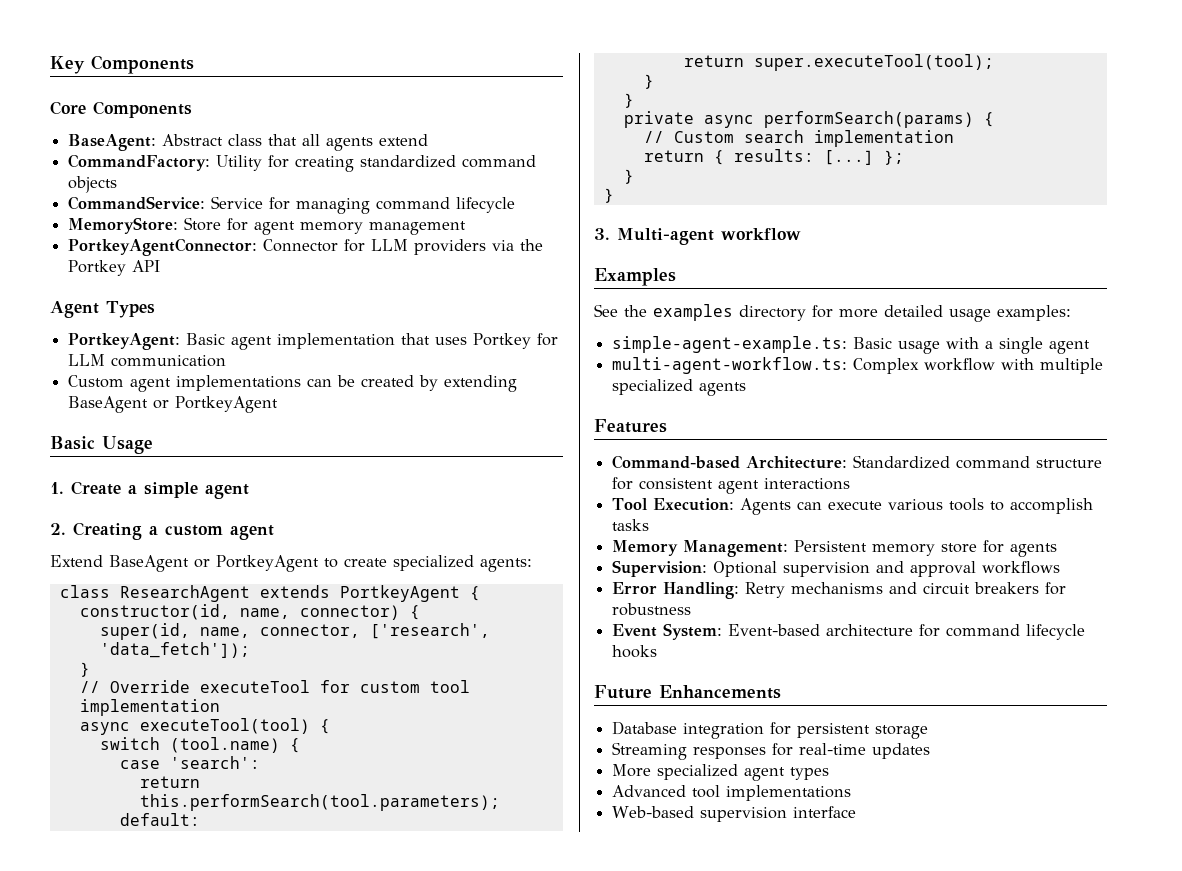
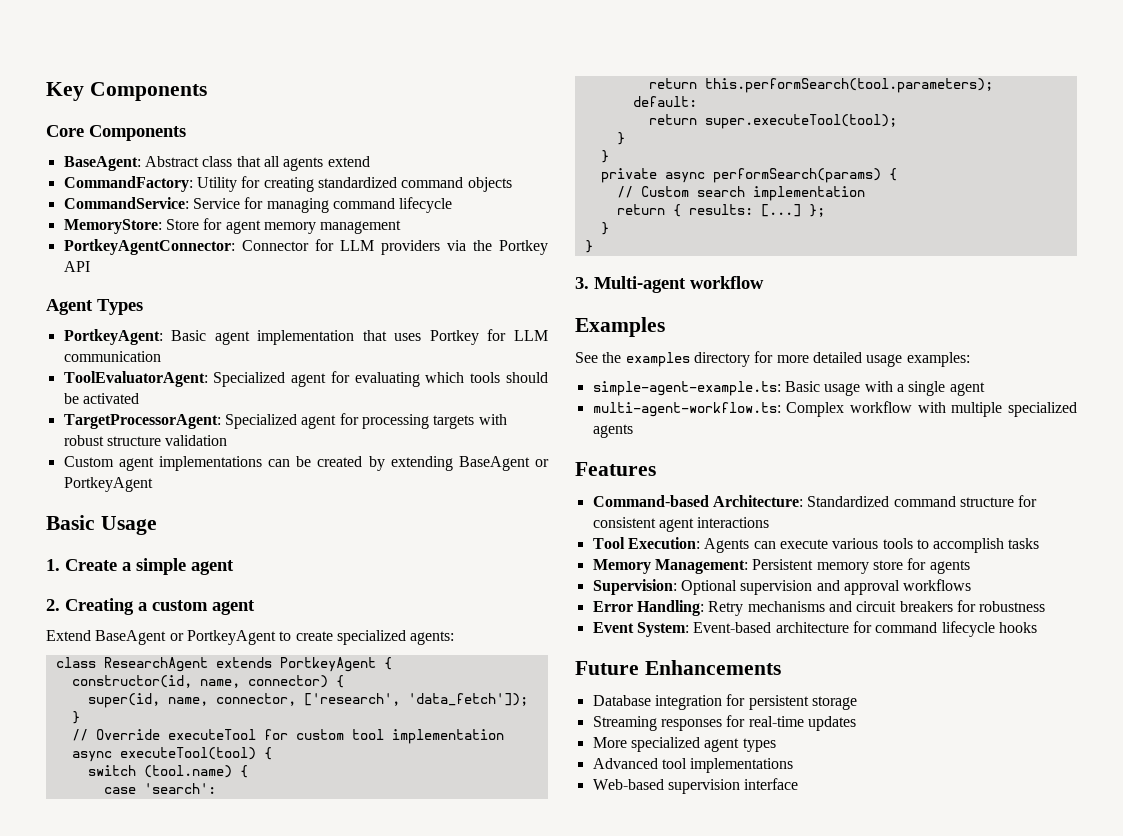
+ ToolEvaluatorAgent: Specialized agent for evaluating which tools should be activated
+ TargetProcessorAgent: Specialized agent for processing targets with robust structure validation

